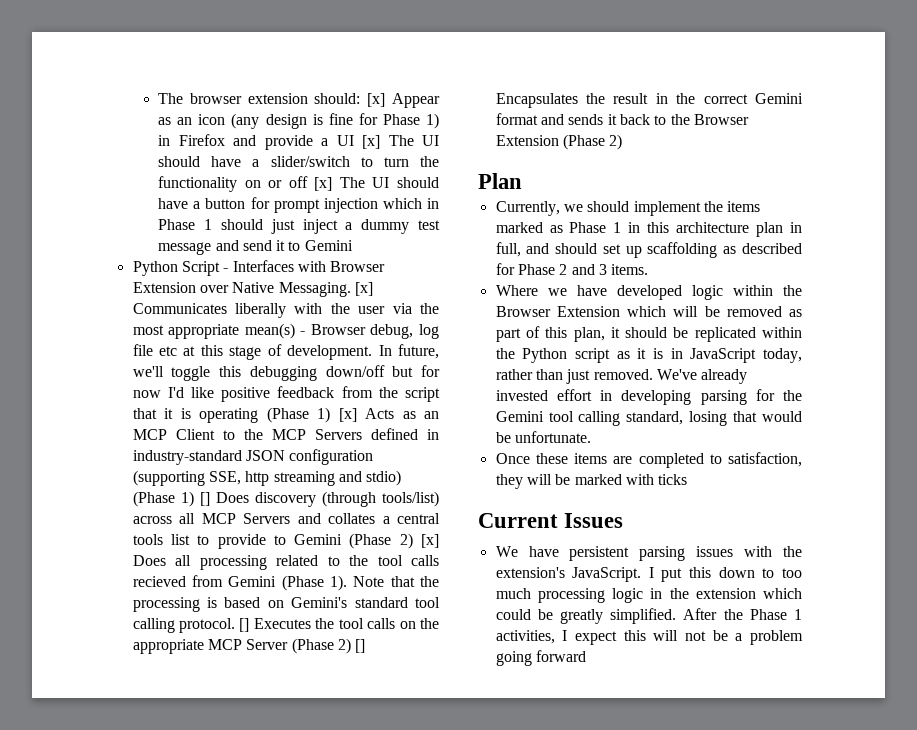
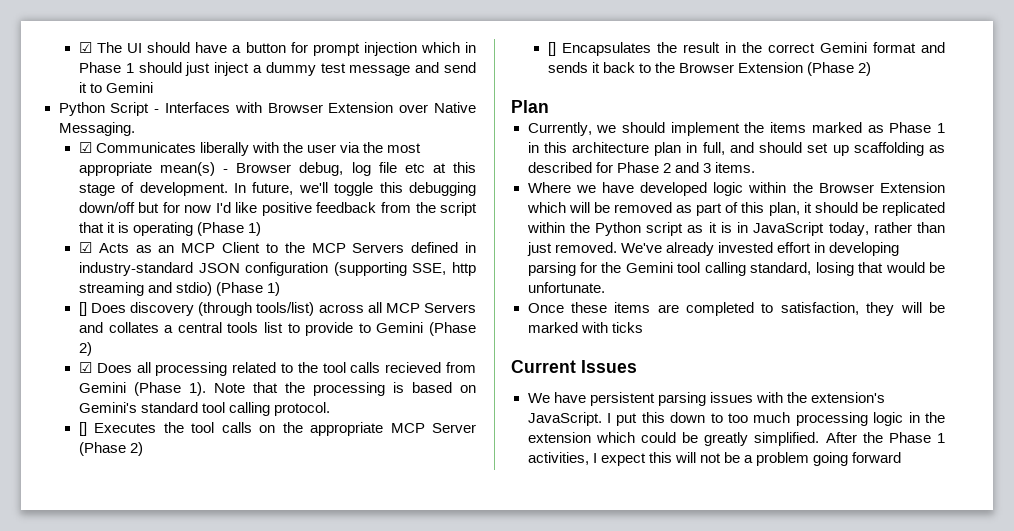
- The browser extension should: [x] Appear as an icon (any design is fine for Phase 1) in Firefox and provide a UI [x] The UI should have a slider/switch to turn the functionality on or off [x] The UI should have a button for prompt injection which in Phase 1 should just inject a dummy test message and send it to Gemini
+ ☑ The UI should have a button for prompt injection which in Phase 1 should just inject a dummy test message and send it to Gemini
- Python Script - Interfaces with Browser Extension over Native Messaging. [x] Communicates liberally with the user via the most appropriate mean(s) - Browser debug, log file etc at this stage of development.
+ Python Script - Interfaces with Browser Extension over Native Messaging.
+ ☑ Communicates liberally with the user via the most appropriate mean(s) - Browser debug, log file etc at this stage of development.
- In future, we'll toggle this debugging down/off but for now I'd like positive feedback from the script that it is operating (Phase 1) [x] Acts as an MCP Client to the MCP Servers defined in industry-standard JSON configuration (supporting SSE, http streaming and stdio) (Phase 1) [] Does discovery (through tools/list) across all MCP Servers and collates a central tools list to provide to Gemini (Phase 2) [x] Does all processing related to the tool calls recieved from Gemini (Phase 1).
+ In future, we'll toggle this debugging down/off but for now I'd like positive feedback from the script that it is operating (Phase 1)
+ ☑ Acts as an MCP Client to the MCP Servers defined in industry-standard JSON configuration (supporting SSE, http streaming and stdio) (Phase 1)
+ [] Does discovery (through tools/list) across all MCP Servers and collates a central tools list to provide to Gemini (Phase 2)
+ ☑ Does all processing related to the tool calls recieved from Gemini (Phase 1).
- Note that the processing is based on Gemini's standard tool calling protocol. [] Executes the tool calls on the appropriate MCP Server (Phase 2) [] Encapsulates the result in the correct Gemini format and sends it back to the Browser Extension (Phase 2)
+ Note that the processing is based on Gemini's standard tool calling protocol.
+ [] Executes the tool calls on the appropriate MCP Server (Phase 2)
+ [] Encapsulates the result in the correct Gemini format and sends it back to the Browser Extension (Phase 2)

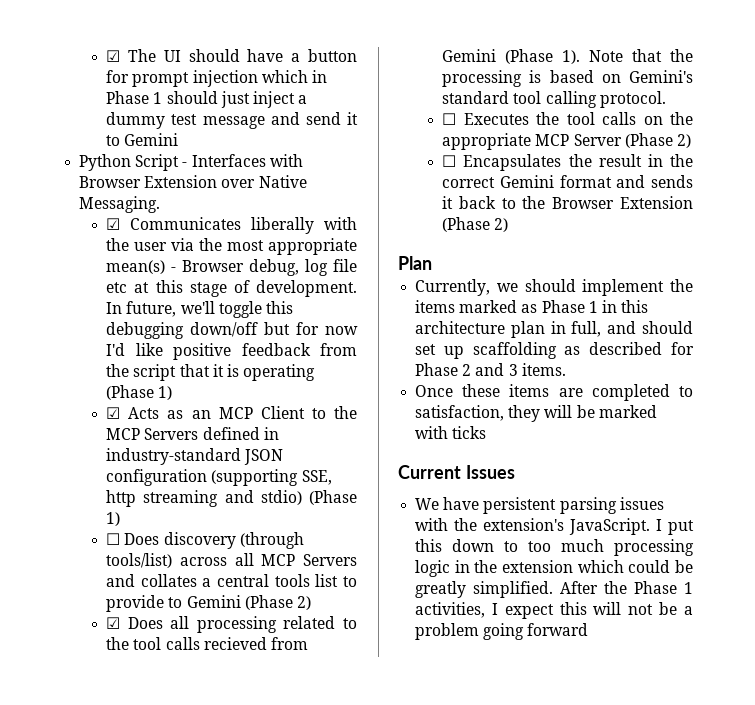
- [] Does discovery (through tools/list) across all MCP Servers and collates a central tools list to provide to Gemini (Phase 2)
+ ☐ Does discovery (through tools/list) across all MCP Servers and collates a central tools list to provide to Gemini (Phase 2)
- [] Executes the tool calls on the appropriate MCP Server (Phase 2)
+ ☐ Executes the tool calls on the appropriate MCP Server (Phase 2)
- [] Encapsulates the result in the correct Gemini format and sends it back to the Browser Extension (Phase 2)
+ ☐ Encapsulates the result in the correct Gemini format and sends it back to the Browser Extension (Phase 2)
- Where we have developed logic within the Browser Extension which will be removed as part of this plan, it should be replicated within the Python script as it is in JavaScript today, rather than just removed. We've already invested effort in developing parsing for the Gemini tool calling standard, losing that would be unfortunate.

